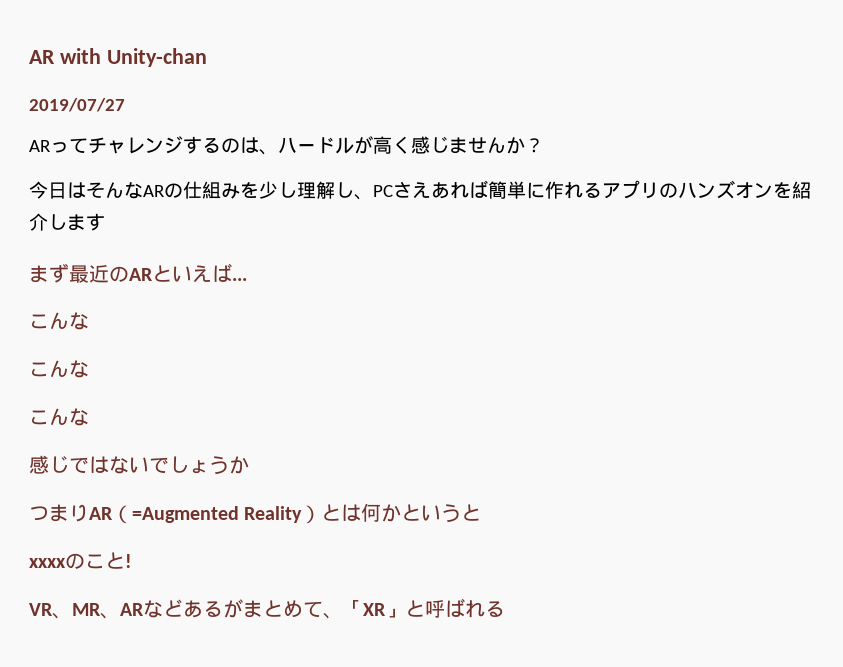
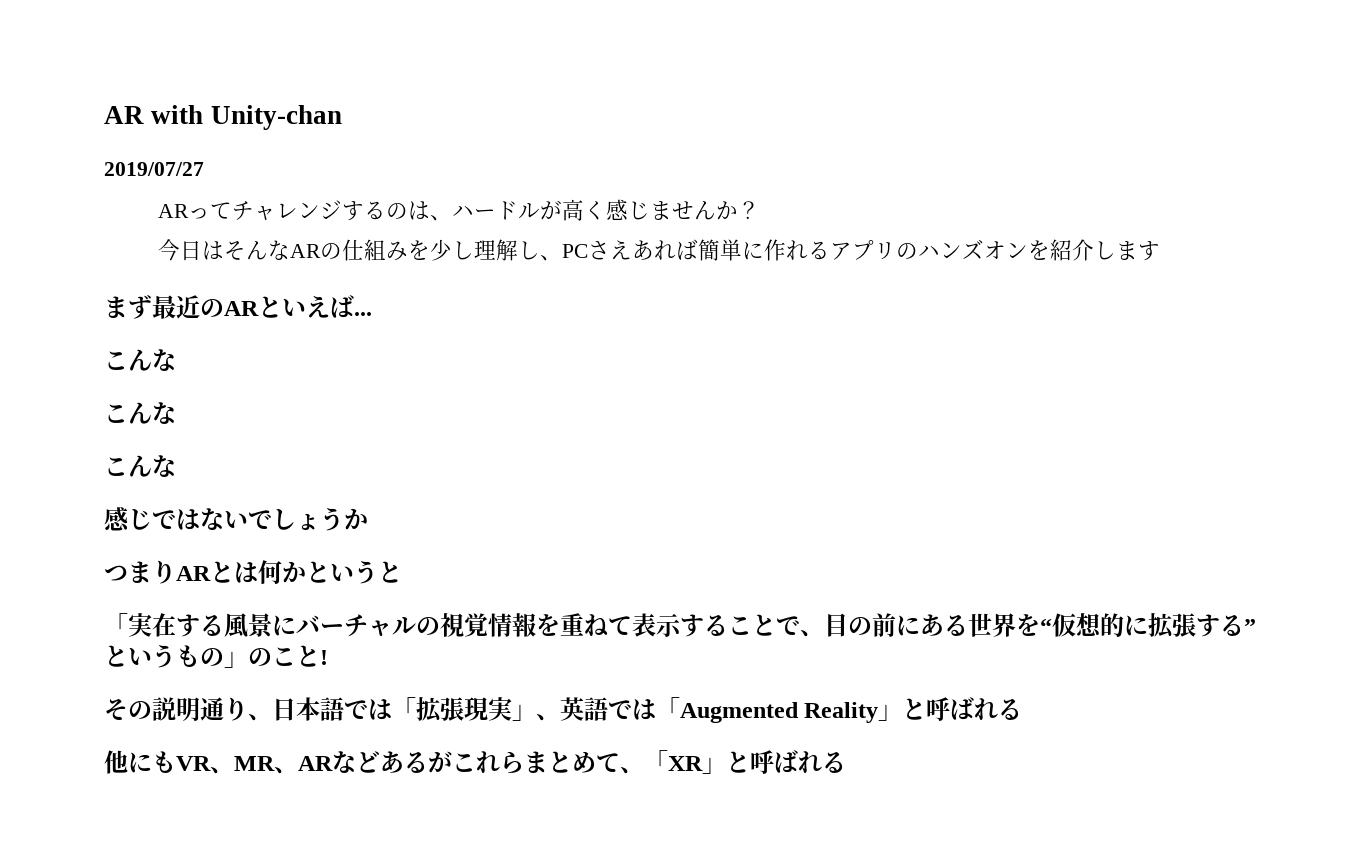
- つまりAR（=Augmented Reality）とは何かというと
+ つまりARとは何かというと
- xxxxのこと!
- VR、MR、ARなどあるがまとめて、「XR」と呼ばれる
+ 「実在する風景にバーチャルの視覚情報を重ねて表示することで、目の前にある世界を“仮想的に拡張する”というもの」のこと!
+ その説明通り、日本語では「拡張現実」、英語では「Augmented Reality」と呼ばれる
+ 他にもVR、MR、ARなどあるがこれらまとめて、「XR」と呼ばれる

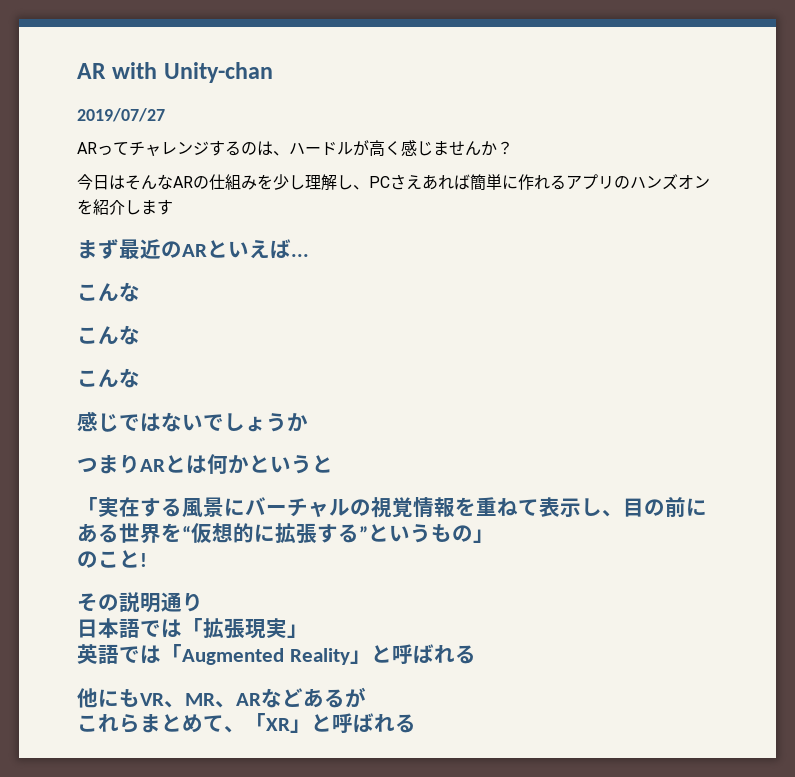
- 「実在する風景にバーチャルの視覚情報を重ねて表示することで、目の前にある世界を“仮想的に拡張する”というもの」のこと!
+ 「実在する風景にバーチャルの視覚情報を重ねて表示し、目の前にある世界を“仮想的に拡張する”というもの」
+ のこと!
- その説明通り、日本語では「拡張現実」、英語では「Augmented Reality」と呼ばれる
+ その説明通り
+ 日本語では「拡張現実」
+ 英語では「Augmented Reality」と呼ばれる
- 他にもVR、MR、ARなどあるがこれらまとめて、「XR」と呼ばれる
+ 他にもVR、MR、ARなどあるが
+ これらまとめて、「XR」と呼ばれる

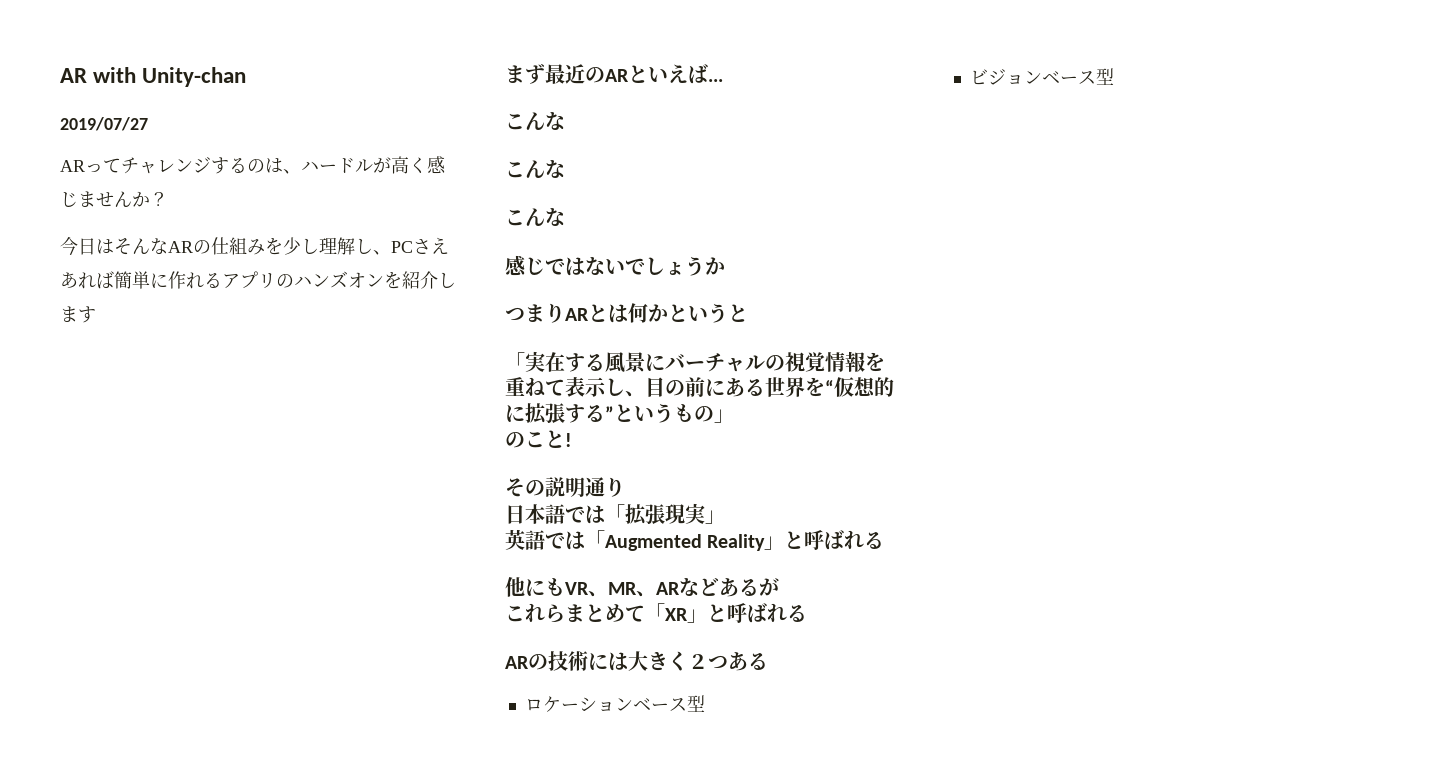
- これらまとめて、「XR」と呼ばれる
+ これらまとめて「XR」と呼ばれる
+ ARの技術には大きく２つある
+ ロケーションベース型
+ ビジョンベース型

